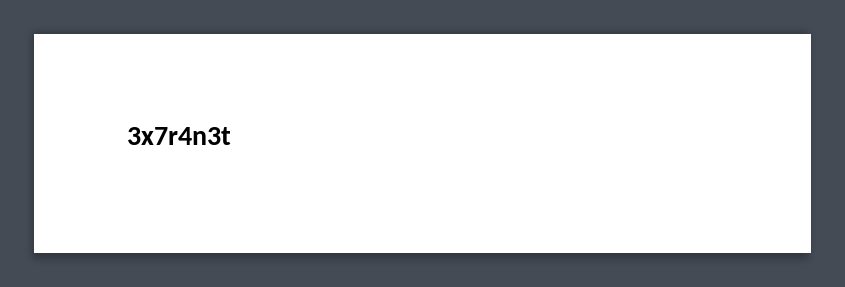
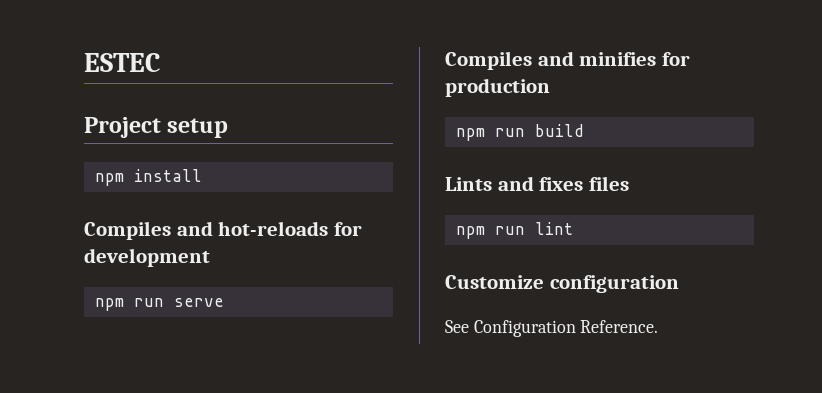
- 3x7r4n3t
+ ESTEC
+ Project setup
+ npm install
+ Compiles and hot-reloads for development
+ npm run serve
+ Compiles and minifies for production
+ npm run build
+ Lints and fixes files
+ npm run lint
+ Customize configuration
+ See Configuration Reference.

